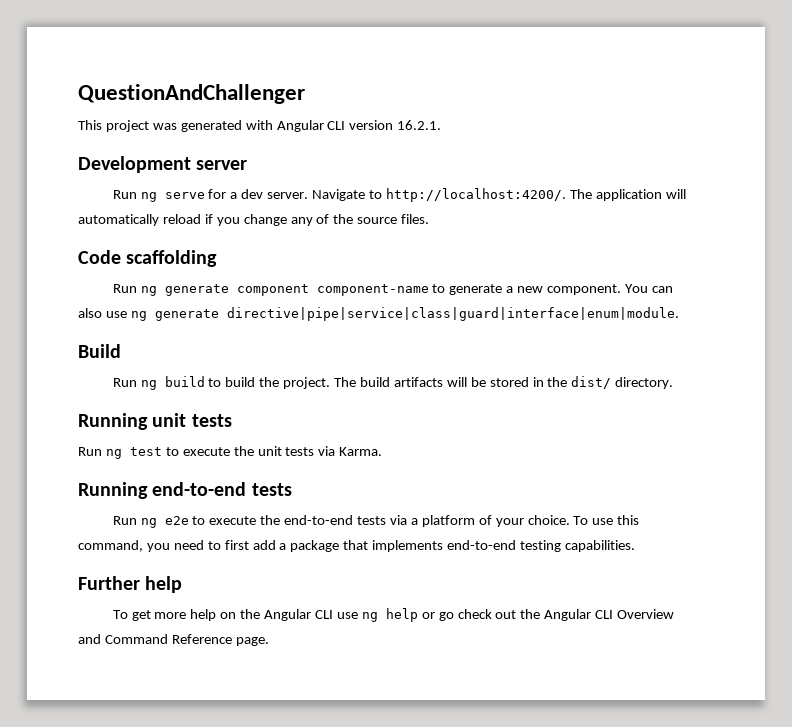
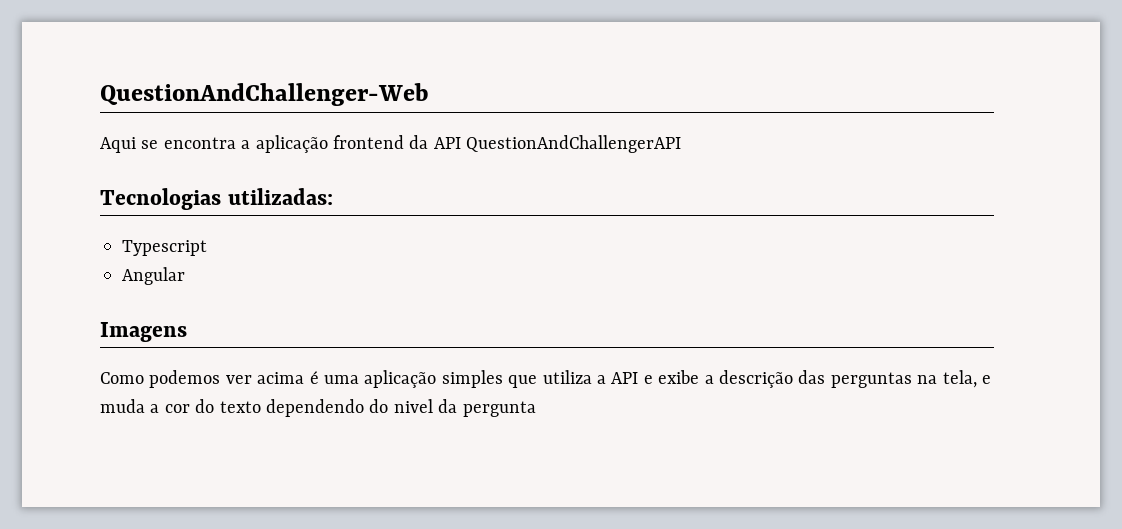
- QuestionAndChallenger
- This project was generated with Angular CLI version 16.2.1.
- Development server
- Run ng serve for a dev server. Navigate to http://localhost:4200/. The application will automatically reload if you change any of the source files.
- Code scaffolding
- Run ng generate component component-name to generate a new component. You can also use ng generate directive|pipe|service|class|guard|interface|enum|module.
- Build
- Run ng build to build the project. The build artifacts will be stored in the dist/ directory.
- Running unit tests
- Run ng test to execute the unit tests via Karma.
- Running end-to-end tests
- Run ng e2e to execute the end-to-end tests via a platform of your choice. To use this command, you need to first add a package that implements end-to-end testing capabilities.
- Further help
- To get more help on the Angular CLI use ng help or go check out the Angular CLI Overview and Command Reference page.
+ QuestionAndChallenger-Web
+ Aqui se encontra a aplicação frontend da API QuestionAndChallengerAPI
+ Tecnologias utilizadas:
+ Typescript
+ Angular
+ Imagens
+ Como podemos ver acima é uma aplicação simples que utiliza a API e exibe a descrição das perguntas na tela, e muda a cor do texto dependendo do nivel da pergunta

